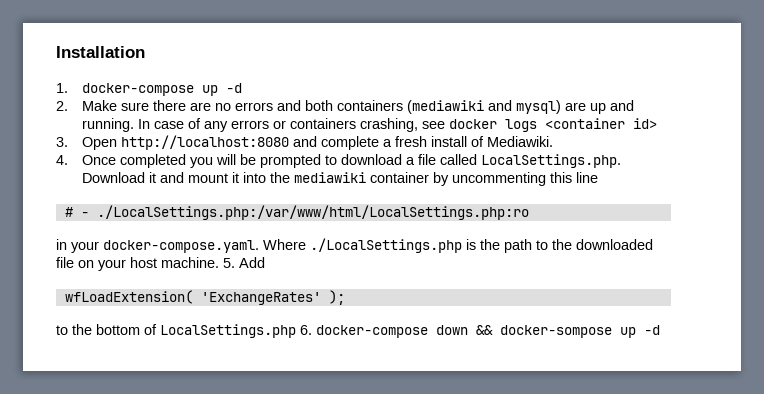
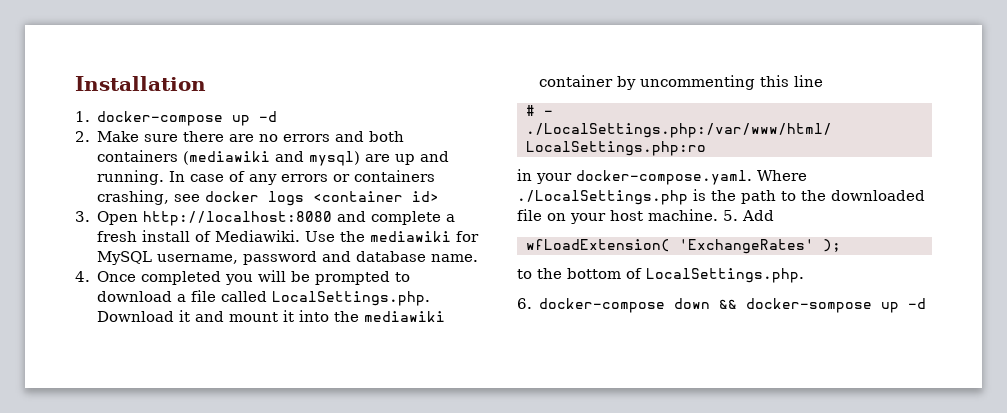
+ Use the mediawiki for MySQL username, password and database name.
- to the bottom of LocalSettings.php 6. docker-compose down && docker-sompose up -d
+ to the bottom of LocalSettings.php.
+ 6. docker-compose down && docker-sompose up -d

